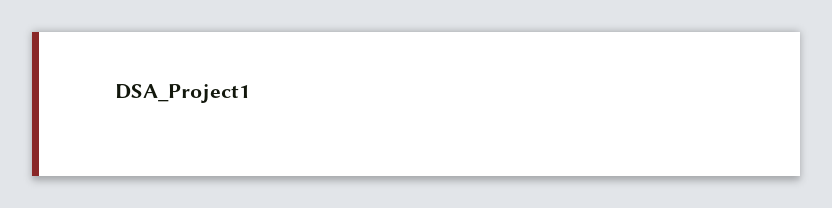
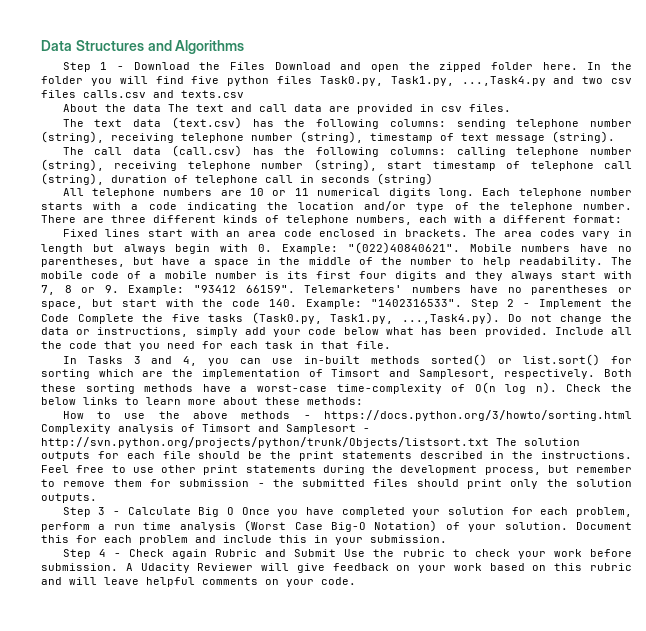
- DSA_Project1
+ Data Structures and Algorithms
+ Step 1 - Download the Files Download and open the zipped folder here. In the folder you will find five python files Task0.py, Task1.py, ...,Task4.py and two csv files calls.csv and texts.csv
+ About the data The text and call data are provided in csv files.
+ The text data (text.csv) has the following columns: sending telephone number (string), receiving telephone number (string), timestamp of text message (string).
+ The call data (call.csv) has the following columns: calling telephone number (string), receiving telephone number (string), start timestamp of telephone call (string), duration of telephone call in seconds (string)
+ All telephone numbers are 10 or 11 numerical digits long. Each telephone number starts with a code indicating the location and/or type of the telephone number. There are three different kinds of telephone numbers, each with a different format:
+ Fixed lines start with an area code enclosed in brackets. The area codes vary in length but always begin with 0. Example: "(022)40840621". Mobile numbers have no parentheses, but have a space in the middle of the number to help readability. The mobile code of a mobile number is its first four digits and they always start with 7, 8 or 9. Example: "93412 66159". Telemarketers' numbers have no parentheses or space, but start with the code 140. Example: "1402316533". Step 2 - Implement the Code Complete the five tasks (Task0.py, Task1.py, ...,Task4.py). Do not change the data or instructions, simply add your code below what has been provided. Include all the code that you need for each task in that file.
+ In Tasks 3 and 4, you can use in-built methods sorted() or list.sort() for sorting which are the implementation of Timsort and Samplesort, respectively. Both these sorting methods have a worst-case time-complexity of O(n log n). Check the below links to learn more about these methods:
+ How to use the above methods - https://docs.python.org/3/howto/sorting.html Complexity analysis of Timsort and Samplesort - http://svn.python.org/projects/python/trunk/Objects/listsort.txt The solution outputs for each file should be the print statements described in the instructions. Feel free to use other print statements during the development process, but remember to remove them for submission - the submitted files should print only the solution outputs.
+ Step 3 - Calculate Big O Once you have completed your solution for each problem, perform a run time analysis (Worst Case Big-O Notation) of your solution. Document this for each problem and include this in your submission.
+ Step 4 - Check again Rubric and Submit Use the rubric to check your work before submission. A Udacity Reviewer will give feedback on your work based on this rubric and will leave helpful comments on your code.

